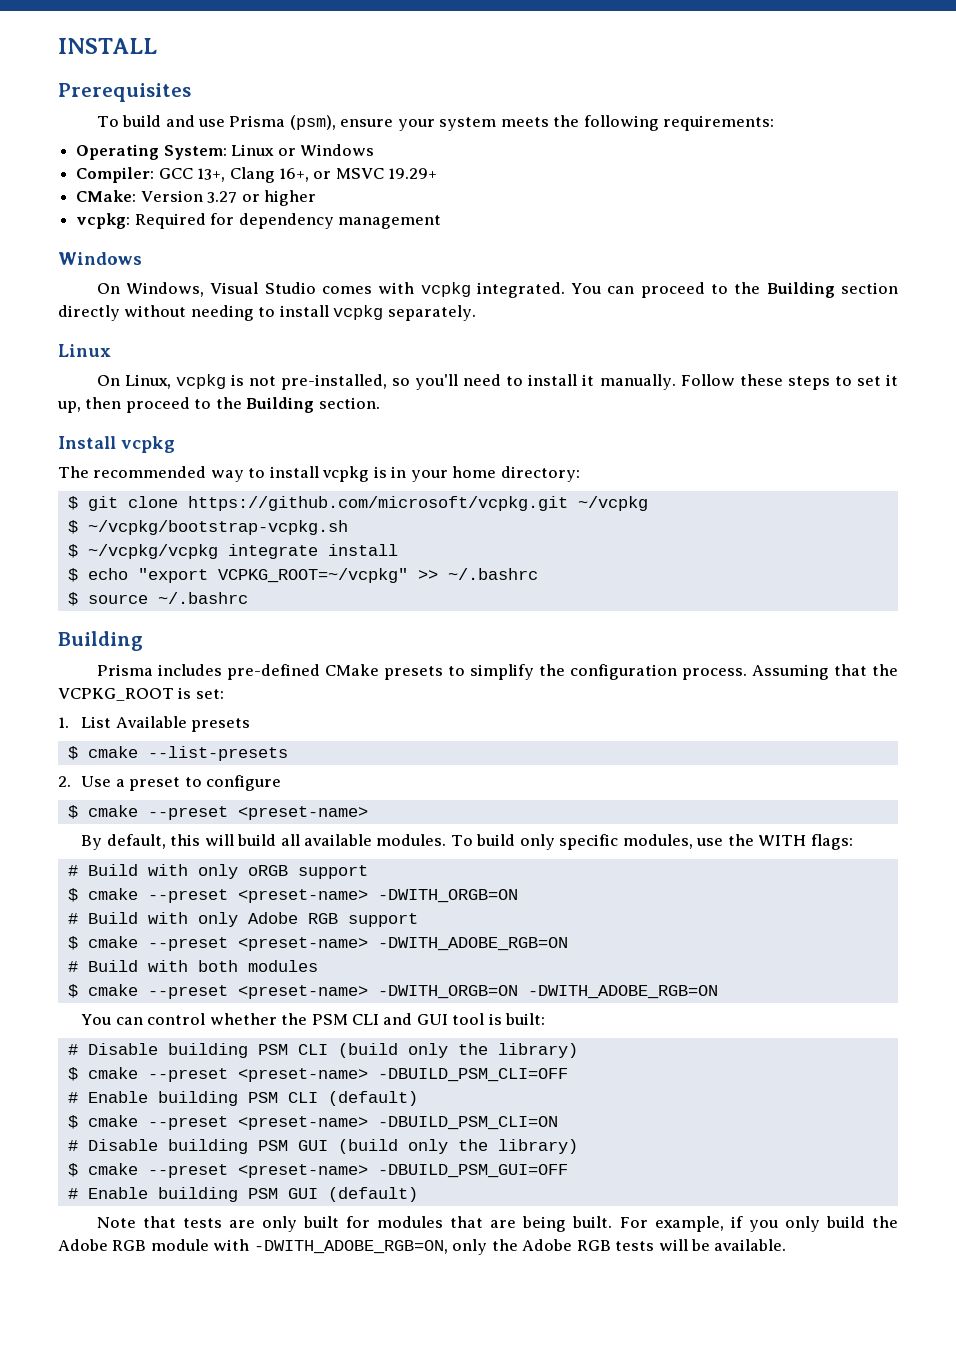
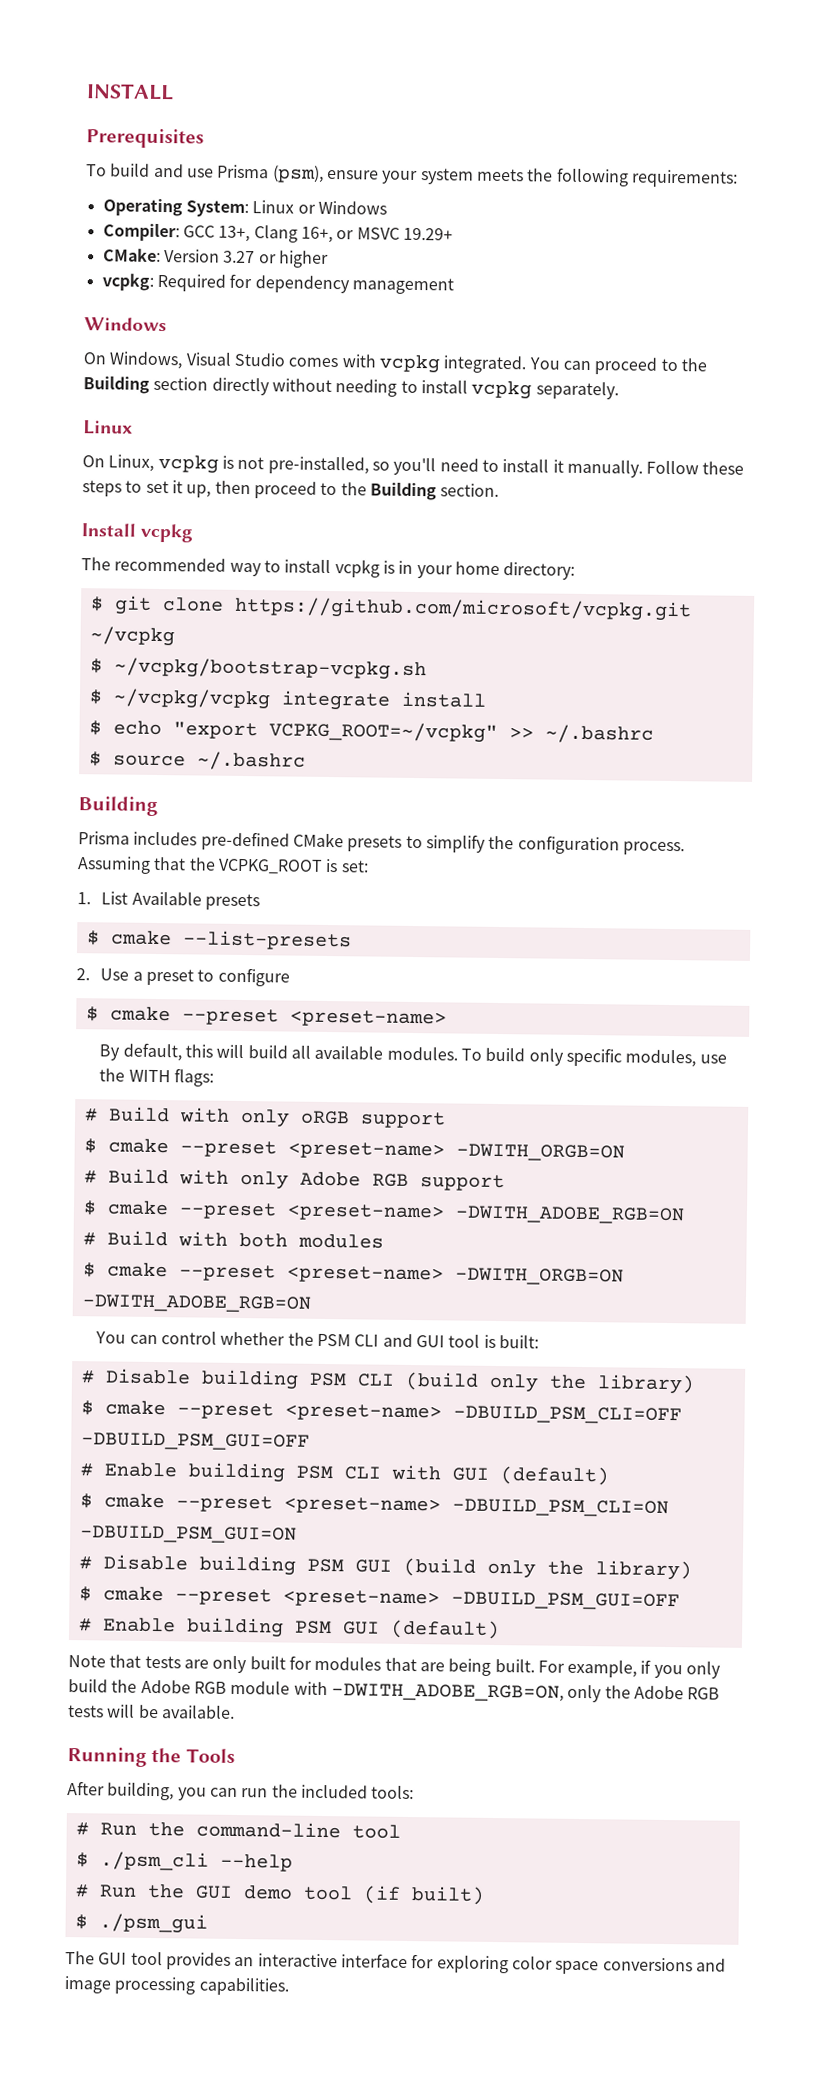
- $ cmake --preset <preset-name> -DBUILD_PSM_CLI=OFF
+ $ cmake --preset <preset-name> -DBUILD_PSM_CLI=OFF -DBUILD_PSM_GUI=OFF
- # Enable building PSM CLI (default)
+ # Enable building PSM CLI with GUI (default)
- $ cmake --preset <preset-name> -DBUILD_PSM_CLI=ON
+ $ cmake --preset <preset-name> -DBUILD_PSM_CLI=ON -DBUILD_PSM_GUI=ON
+ Running the Tools
+ After building, you can run the included tools:
+ # Run the command-line tool
+ $ ./psm_cli --help
+ # Run the GUI demo tool (if built)
+ $ ./psm_gui
+ The GUI tool provides an interactive interface for exploring color space conversions and image processing capabilities.

